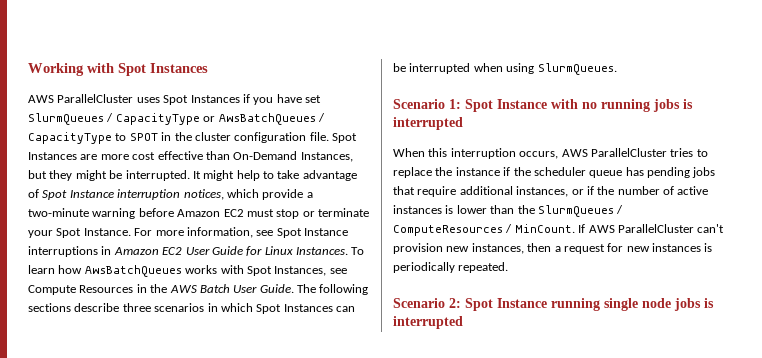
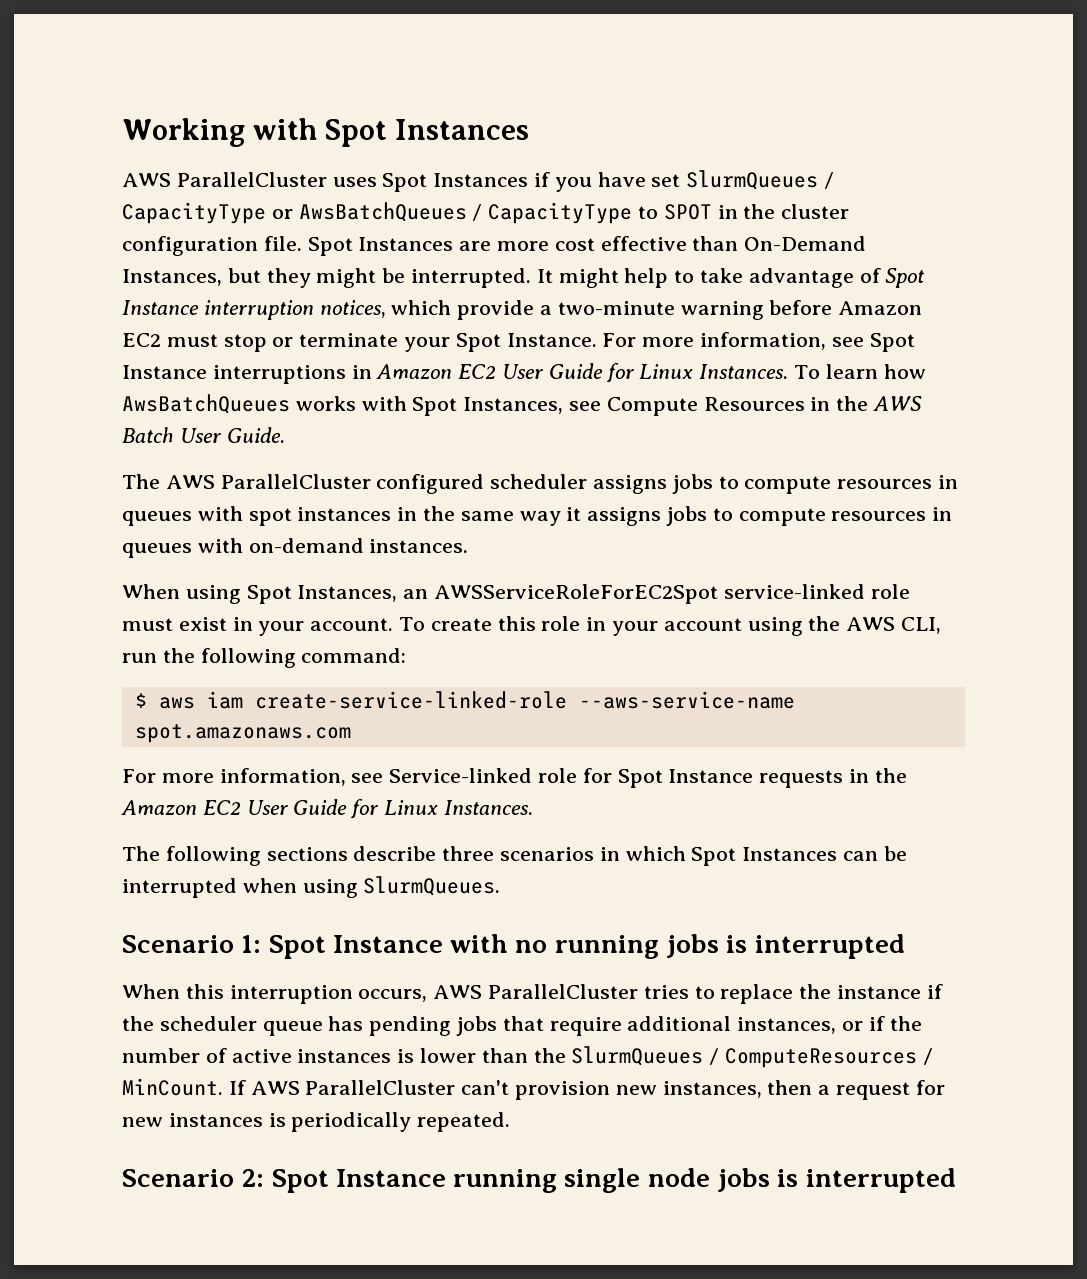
- To learn how AwsBatchQueues works with Spot Instances, see Compute Resources in the AWS Batch User Guide. The following sections describe three scenarios in which Spot Instances can be interrupted when using SlurmQueues.
+ To learn how AwsBatchQueues works with Spot Instances, see Compute Resources in the AWS Batch User Guide.
+ The AWS ParallelCluster configured scheduler assigns jobs to compute resources in queues with spot instances in the same way it assigns jobs to compute resources in queues with on-demand instances.
+ When using Spot Instances, an AWSServiceRoleForEC2Spot service-linked role must exist in your account. To create this role in your account using the AWS CLI, run the following command:
+ $ aws iam create-service-linked-role --aws-service-name spot.amazonaws.com
+ For more information, see Service-linked role for Spot Instance requests in the Amazon EC2 User Guide for Linux Instances.
+ The following sections describe three scenarios in which Spot Instances can be interrupted when using SlurmQueues.

